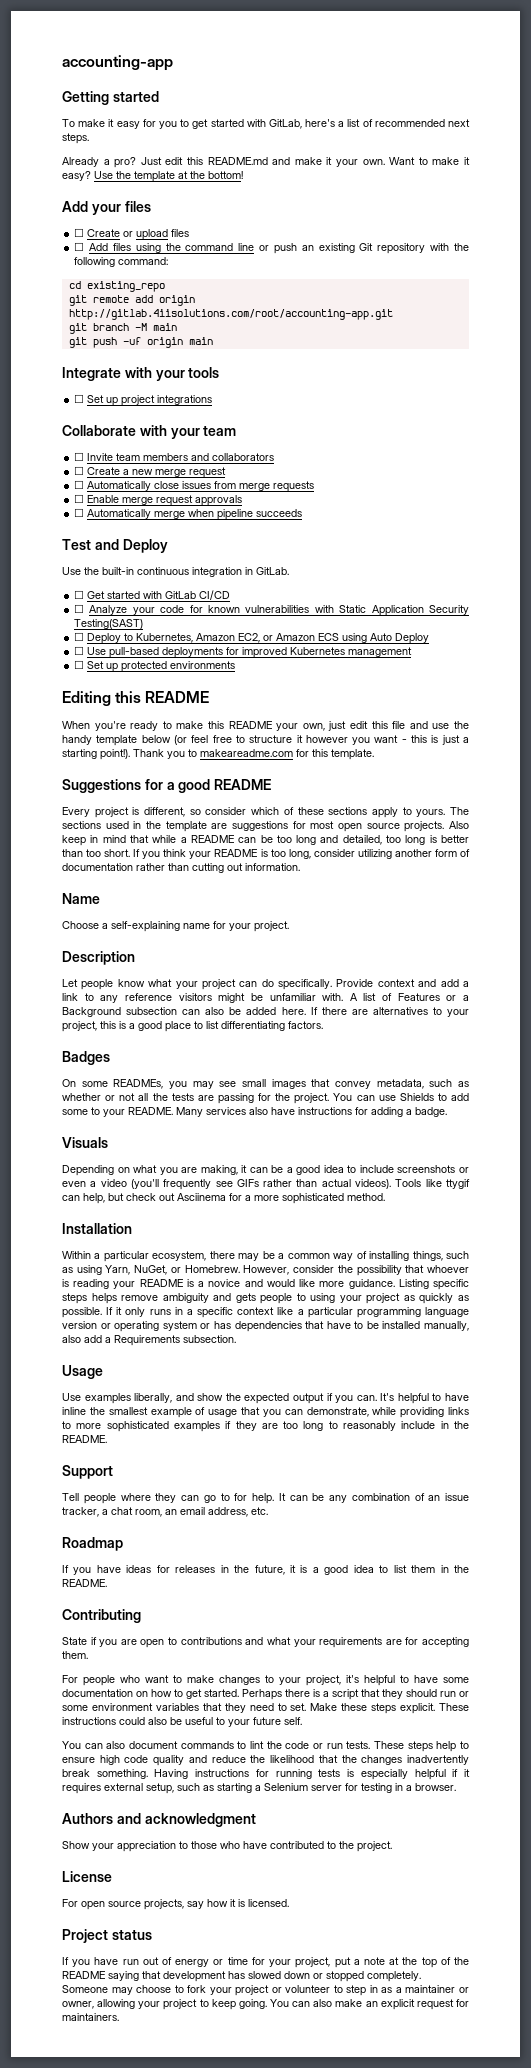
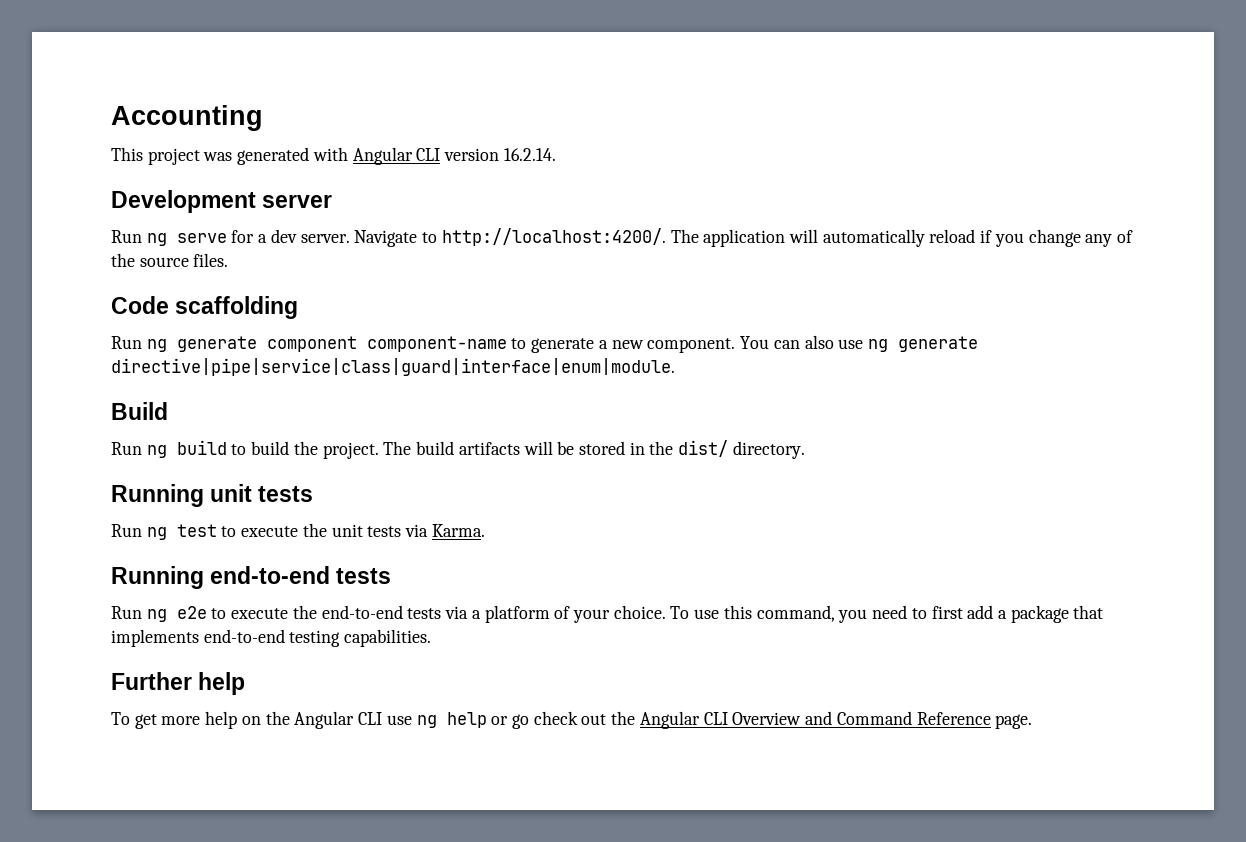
- accounting-app
- Getting started
- To make it easy for you to get started with GitLab, here's a list of recommended next steps.
- Already a pro? Just edit this README.md and make it your own. Want to make it easy? Use the template at the bottom!
- Add your files
- ☐ Create or upload files
- ☐ Add files using the command line or push an existing Git repository with the following command:
- cd existing_repo
- git remote add origin http://gitlab.4iisolutions.com/root/accounting-app.git
- git branch -M main
- git push -uf origin main
- Integrate with your tools
- ☐ Set up project integrations
- Collaborate with your team
- ☐ Invite team members and collaborators
- ☐ Create a new merge request
- ☐ Automatically close issues from merge requests
- ☐ Enable merge request approvals
- ☐ Automatically merge when pipeline succeeds
- Test and Deploy
- Use the built-in continuous integration in GitLab.
- ☐ Get started with GitLab CI/CD
- ☐ Analyze your code for known vulnerabilities with Static Application Security Testing(SAST)
- ☐ Deploy to Kubernetes, Amazon EC2, or Amazon ECS using Auto Deploy
- ☐ Use pull-based deployments for improved Kubernetes management
- ☐ Set up protected environments
- Editing this README
- When you're ready to make this README your own, just edit this file and use the handy template below (or feel free to structure it however you want - this is just a starting point!). Thank you to makeareadme.com for this template.
- Suggestions for a good README
- Every project is different, so consider which of these sections apply to yours. The sections used in the template are suggestions for most open source projects. Also keep in mind that while a README can be too long and detailed, too long is better than too short. If you think your README is too long, consider utilizing another form of documentation rather than cutting out information.
- Name
- Choose a self-explaining name for your project.
- Description
- Let people know what your project can do specifically. Provide context and add a link to any reference visitors might be unfamiliar with. A list of Features or a Background subsection can also be added here. If there are alternatives to your project, this is a good place to list differentiating factors.
- Badges
- On some READMEs, you may see small images that convey metadata, such as whether or not all the tests are passing for the project. You can use Shields to add some to your README. Many services also have instructions for adding a badge.
- Visuals
- Depending on what you are making, it can be a good idea to include screenshots or even a video (you'll frequently see GIFs rather than actual videos). Tools like ttygif can help, but check out Asciinema for a more sophisticated method.
- Installation
- Within a particular ecosystem, there may be a common way of installing things, such as using Yarn, NuGet, or Homebrew. However, consider the possibility that whoever is reading your README is a novice and would like more guidance. Listing specific steps helps remove ambiguity and gets people to using your project as quickly as possible. If it only runs in a specific context like a particular programming language version or operating system or has dependencies that have to be installed manually, also add a Requirements subsection.
- Usage
- Use examples liberally, and show the expected output if you can. It's helpful to have inline the smallest example of usage that you can demonstrate, while providing links to more sophisticated examples if they are too long to reasonably include in the README.
- Support
- Tell people where they can go to for help. It can be any combination of an issue tracker, a chat room, an email address, etc.
- Roadmap
- If you have ideas for releases in the future, it is a good idea to list them in the README.
- Contributing
- State if you are open to contributions and what your requirements are for accepting them.
- For people who want to make changes to your project, it's helpful to have some documentation on how to get started. Perhaps there is a script that they should run or some environment variables that they need to set. Make these steps explicit. These instructions could also be useful to your future self.
- You can also document commands to lint the code or run tests. These steps help to ensure high code quality and reduce the likelihood that the changes inadvertently break something. Having instructions for running tests is especially helpful if it requires external setup, such as starting a Selenium server for testing in a browser.
- Authors and acknowledgment
- Show your appreciation to those who have contributed to the project.
- License
- For open source projects, say how it is licensed.
- Project status
- If you have run out of energy or time for your project, put a note at the top of the README saying that development has slowed down or stopped completely. Someone may choose to fork your project or volunteer to step in as a maintainer or owner, allowing your project to keep going. You can also make an explicit request for maintainers.
+ Accounting
+ This project was generated with Angular CLI version 16.2.14.
+ Development server
+ Run ng serve for a dev server. Navigate to http://localhost:4200/. The application will automatically reload if you change any of the source files.
+ Code scaffolding
+ Run ng generate component component-name to generate a new component. You can also use ng generate directive|pipe|service|class|guard|interface|enum|module.
+ Build
+ Run ng build to build the project. The build artifacts will be stored in the dist/ directory.
+ Running unit tests
+ Run ng test to execute the unit tests via Karma.
+ Running end-to-end tests
+ Run ng e2e to execute the end-to-end tests via a platform of your choice. To use this command, you need to first add a package that implements end-to-end testing capabilities.
+ Further help
+ To get more help on the Angular CLI use ng help or go check out the Angular CLI Overview and Command Reference page.

